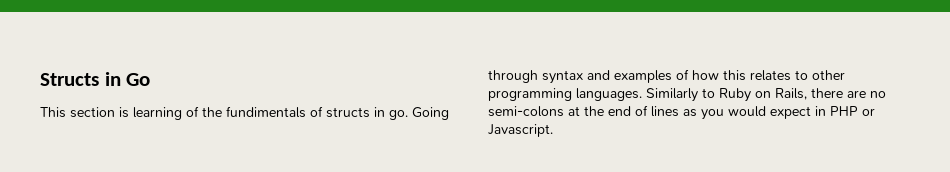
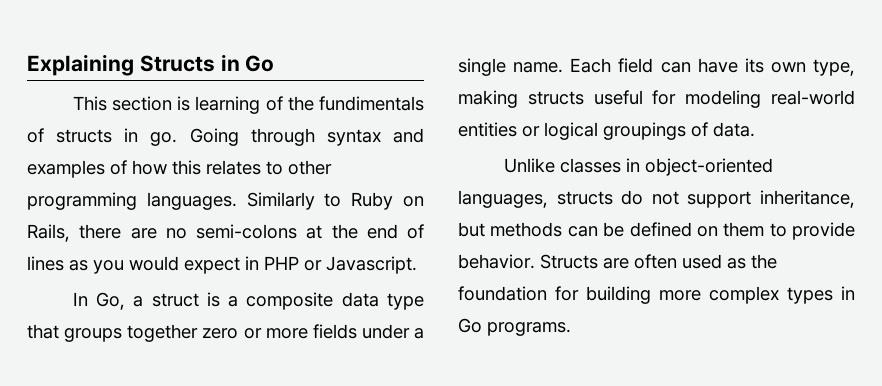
- Structs in Go
+ Explaining Structs in Go
+ In Go, a struct is a composite data type that groups together zero or more fields under a single name. Each field can have its own type, making structs useful for modeling real-world entities or logical groupings of data.
+ Unlike classes in object-oriented languages, structs do not support inheritance, but methods can be defined on them to provide behavior. Structs are often used as the foundation for building more complex types in Go programs.

